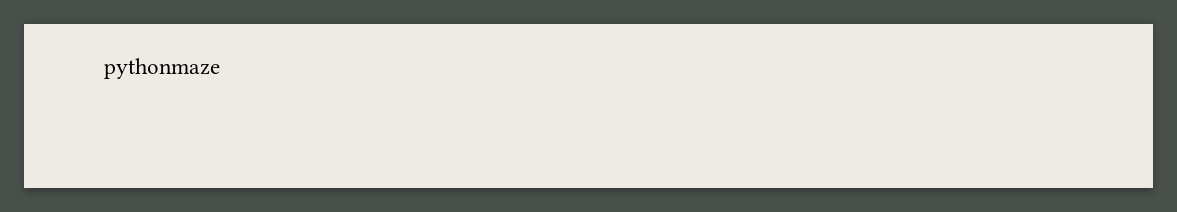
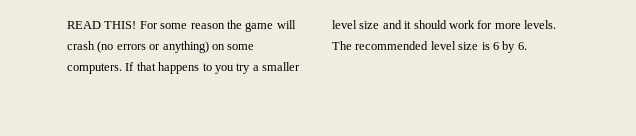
- pythonmaze
+ READ THIS! For some reason the game will crash (no errors or anything) on some computers. If that happens to you try a smaller level size and it should work for more levels. The recommended level size is 6 by 6.

